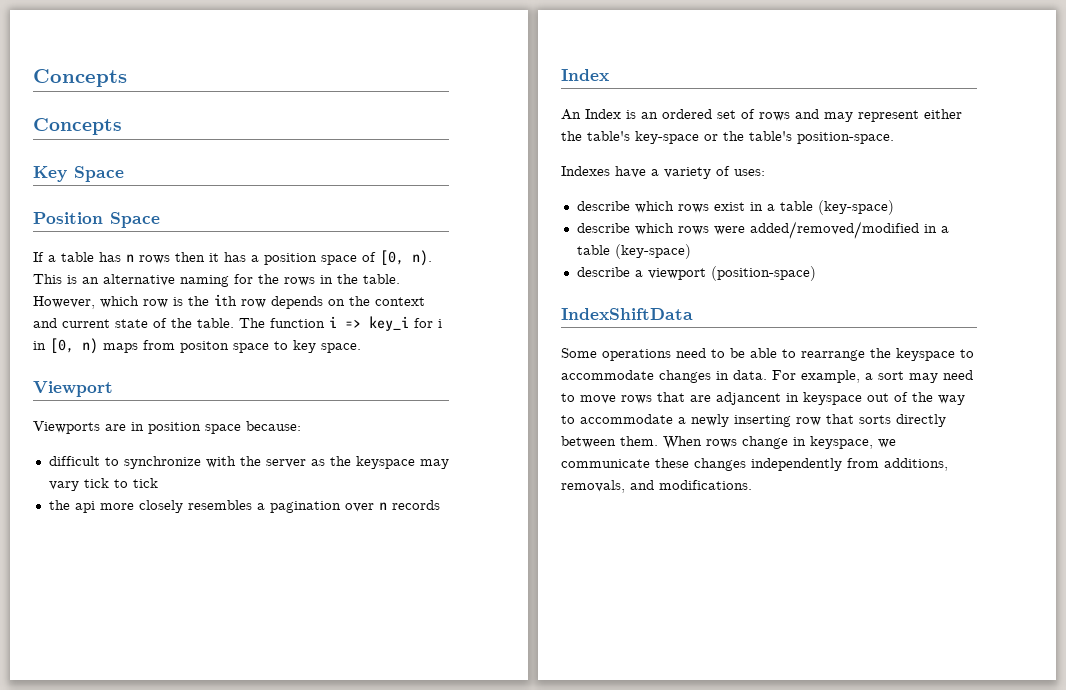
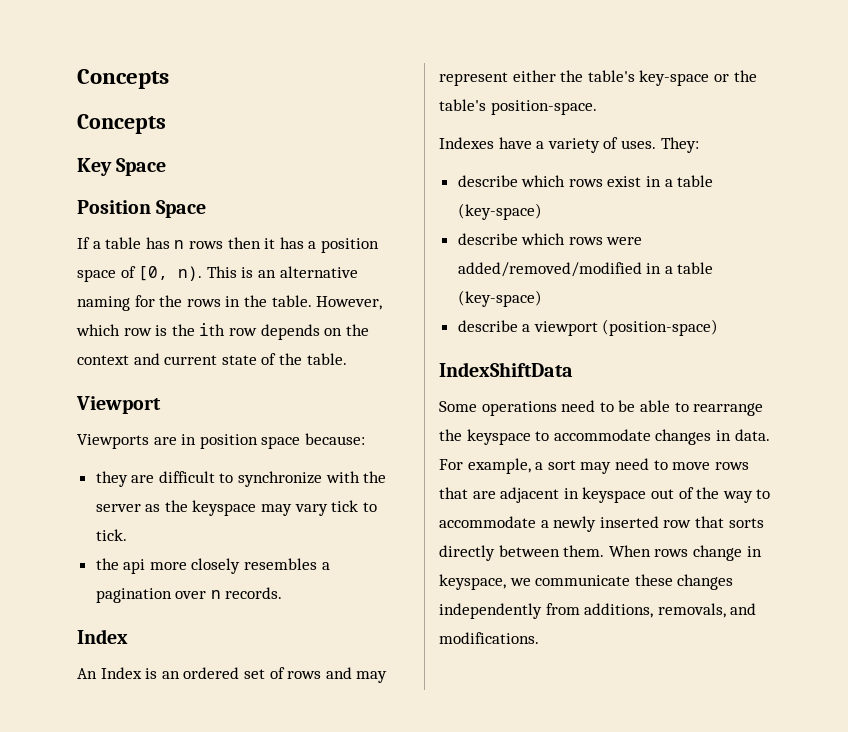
- The function i => key_i for i in [0, n) maps from positon space to key space.
- difficult to synchronize with the server as the keyspace may vary tick to tick
+ they are difficult to synchronize with the server as the keyspace may vary tick to tick.
- the api more closely resembles a pagination over n records
+ the api more closely resembles a pagination over n records.
- Indexes have a variety of uses:
+ Indexes have a variety of uses. They:
- For example, a sort may need to move rows that are adjancent in keyspace out of the way to accommodate a newly inserting row that sorts directly between them.
+ For example, a sort may need to move rows that are adjacent in keyspace out of the way to accommodate a newly inserted row that sorts directly between them.

